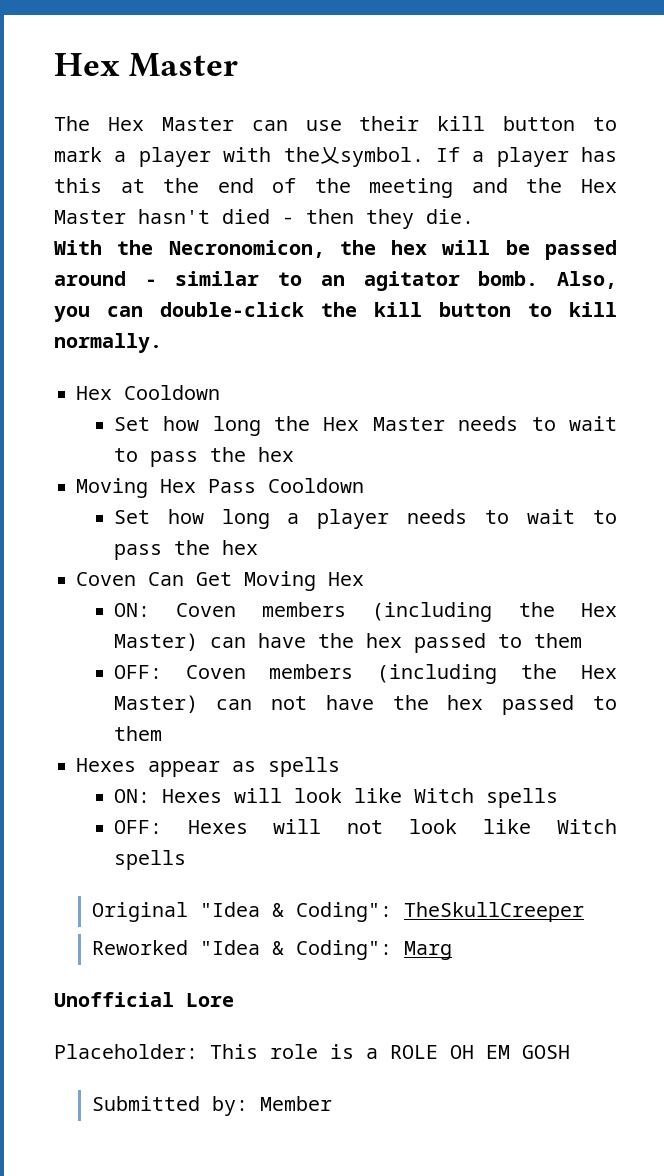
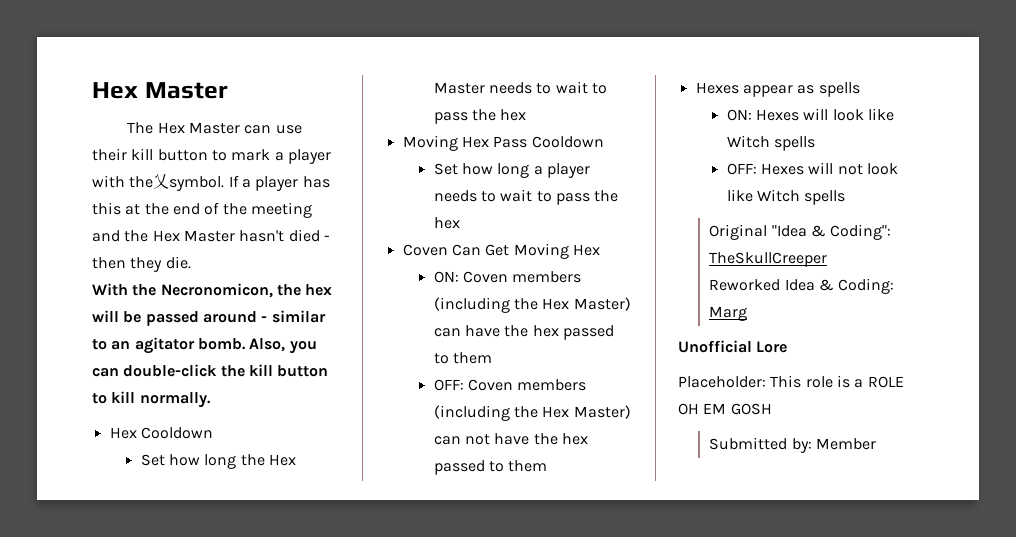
- Reworked "Idea & Coding": Marg
+ Reworked Idea & Coding: Marg

